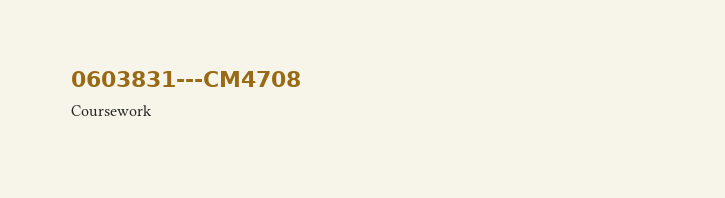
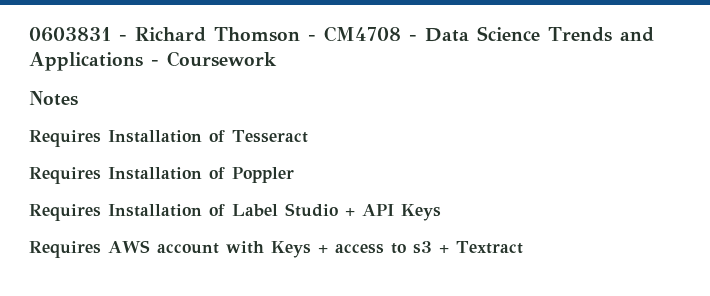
- 0603831---CM4708
- Coursework
+ 0603831 - Richard Thomson - CM4708 - Data Science Trends and Applications - Coursework
+ Notes
+ Requires Installation of Tesseract
+ Requires Installation of Poppler
+ Requires Installation of Label Studio + API Keys
+ Requires AWS account with Keys + access to s3 + Textract

